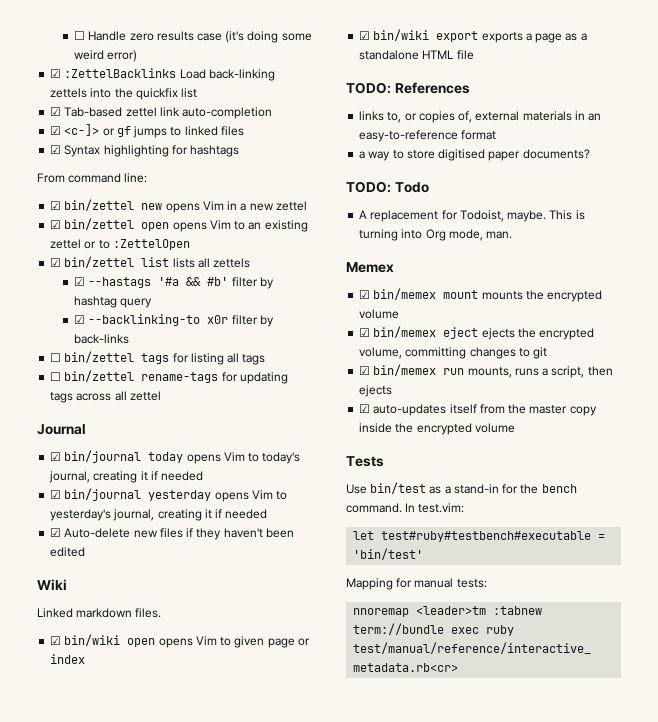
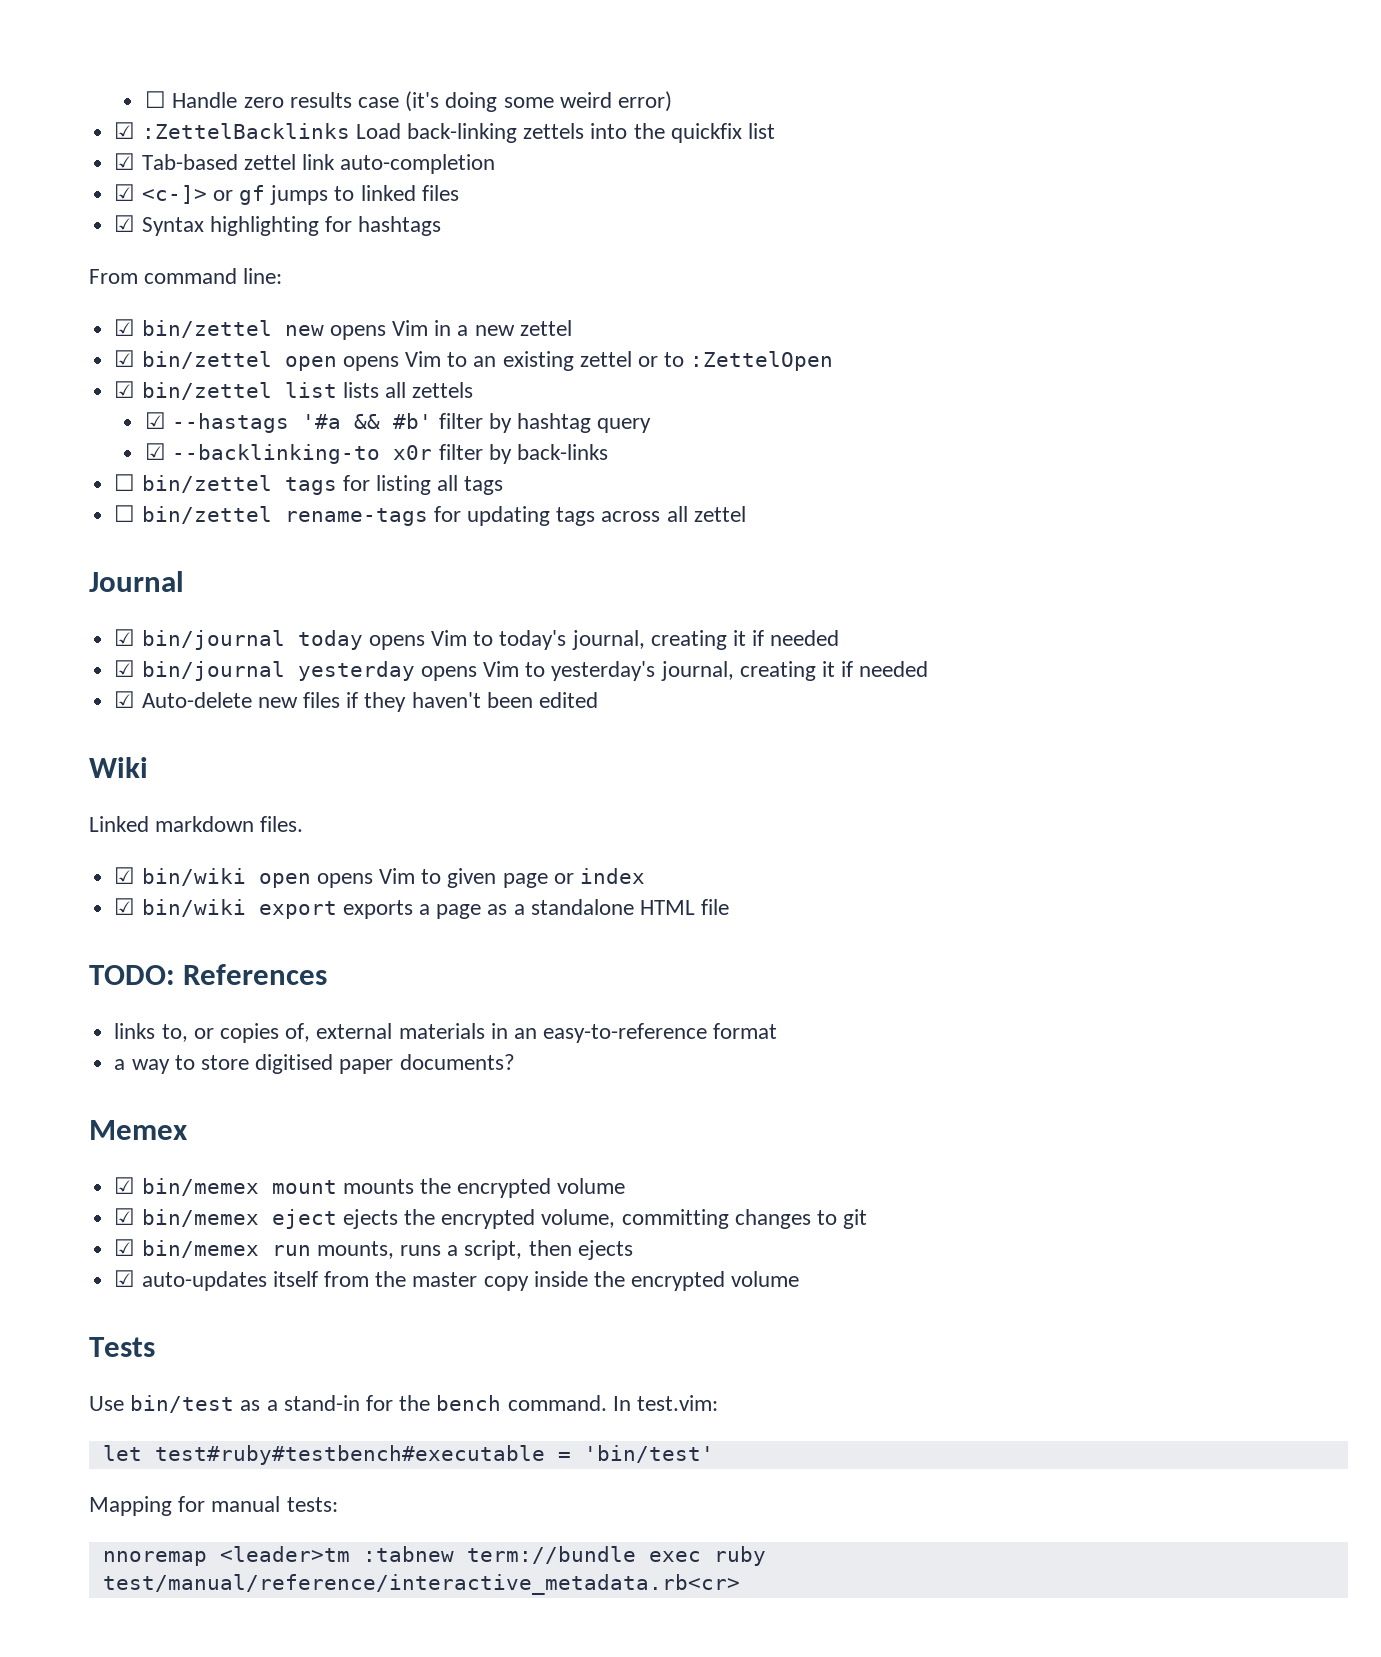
- TODO: Todo
- A replacement for Todoist, maybe. This is turning into Org mode, man.

